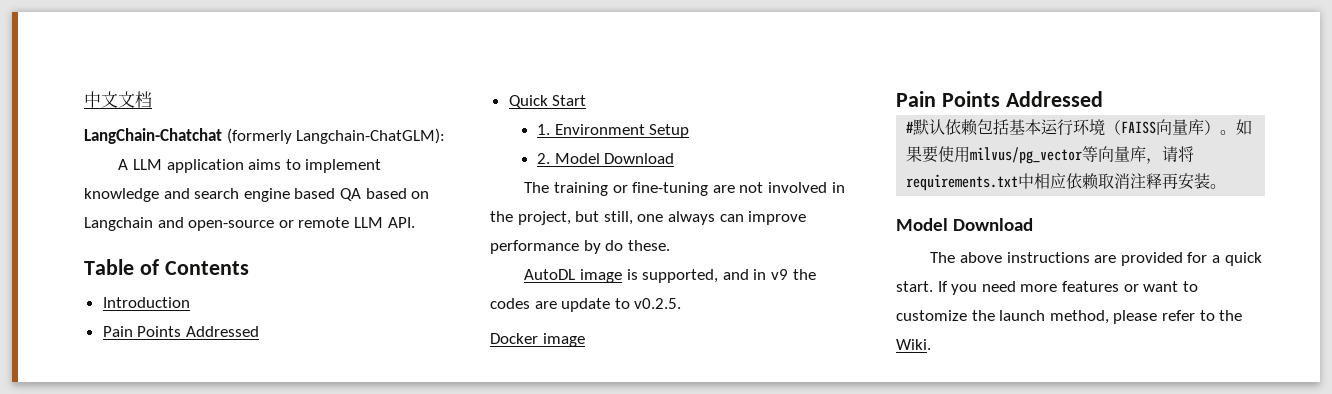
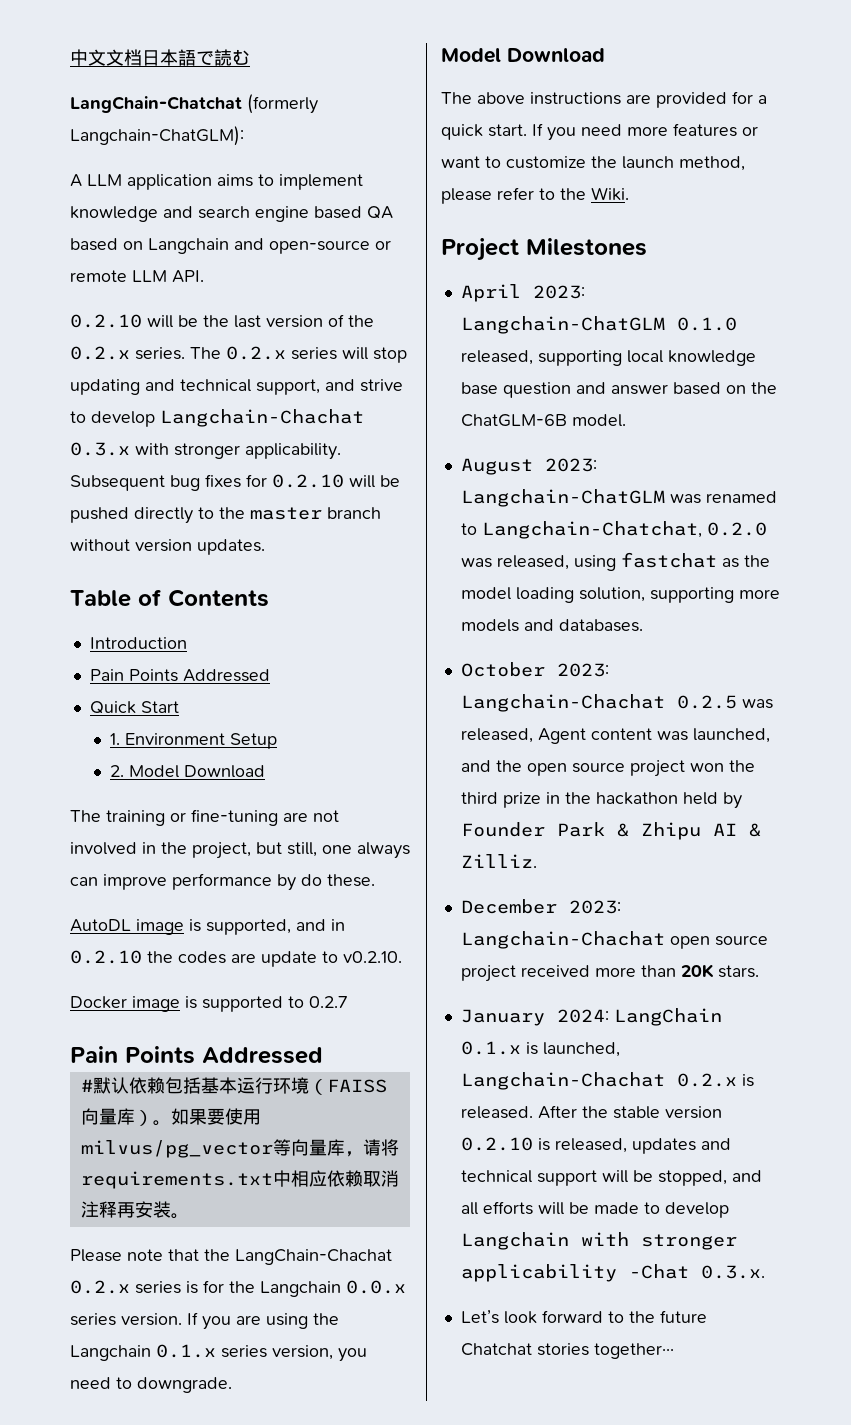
- 中文文档
+ 中文文档日本語で読む
+ 0.2.10 will be the last version of the 0.2.x series. The 0.2.x series will stop updating and technical support, and strive to develop Langchain-Chachat 0.3.x with stronger applicability. Subsequent bug fixes for 0.2.10 will be pushed directly to the master branch without version updates.
- AutoDL image is supported, and in v9 the codes are update to v0.2.5.
+ AutoDL image is supported, and in 0.2.10 the codes are update to v0.2.10.
- Docker image
+ Docker image is supported to 0.2.7
+ Please note that the LangChain-Chachat 0.2.x series is for the Langchain 0.0.x series version. If you are using the Langchain 0.1.x series version, you need to downgrade.
+ Project Milestones
+ April 2023: Langchain-ChatGLM 0.1.0 released, supporting local knowledge base question and answer based on the ChatGLM-6B model.
+ August 2023: Langchain-ChatGLM was renamed to Langchain-Chatchat, 0.2.0 was released, using fastchat as the model loading solution, supporting more models and databases.
+ October 2023: Langchain-Chachat 0.2.5 was released, Agent content was launched, and the open source project won the third prize in the hackathon held by Founder Park & Zhipu AI & Zilliz.
+ December 2023: Langchain-Chachat open source project received more than 20K stars.
+ January 2024: LangChain 0.1.x is launched, Langchain-Chachat 0.2.x is released. After the stable version 0.2.10 is released, updates and technical support will be stopped, and all efforts will be made to develop Langchain with stronger applicability -Chat 0.3.x.
+ Let’s look forward to the future Chatchat stories together···

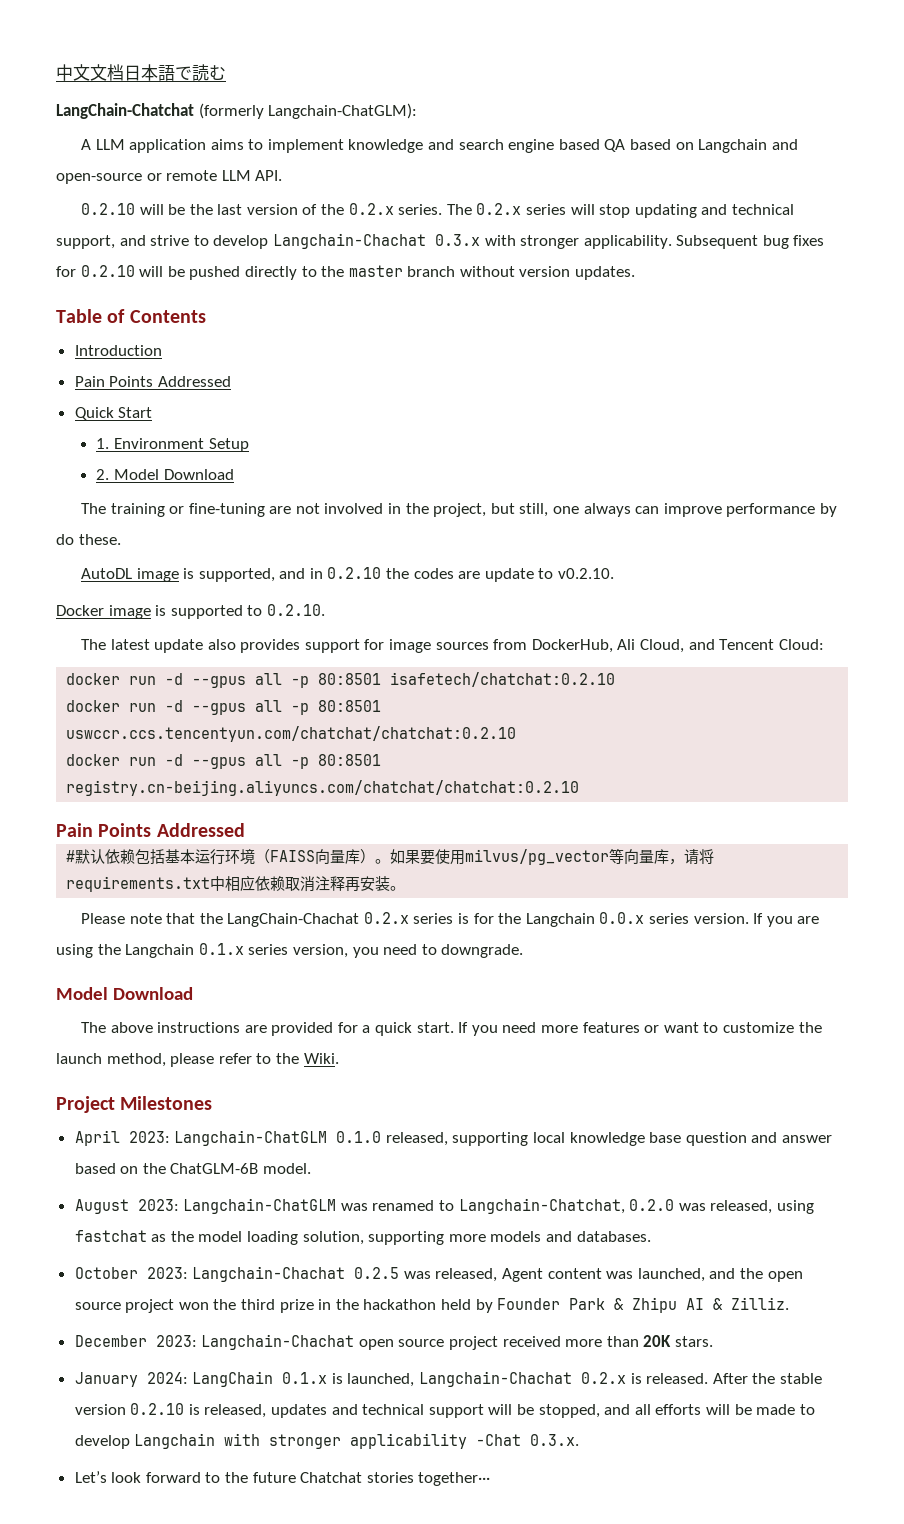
- Docker image is supported to 0.2.7
+ Docker image is supported to 0.2.10.
+ The latest update also provides support for image sources from DockerHub, Ali Cloud, and Tencent Cloud:
+ docker run -d --gpus all -p 80:8501 isafetech/chatchat:0.2.10
+ docker run -d --gpus all -p 80:8501 uswccr.ccs.tencentyun.com/chatchat/chatchat:0.2.10
+ docker run -d --gpus all -p 80:8501 registry.cn-beijing.aliyuncs.com/chatchat/chatchat:0.2.10

